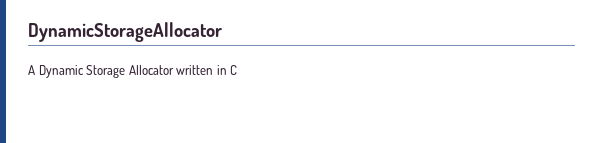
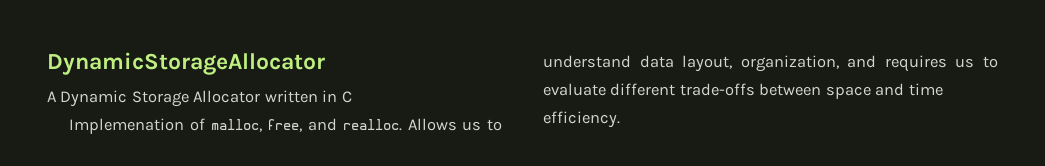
+ Implemenation of malloc, free, and realloc. Allows us to understand data layout, organization, and requires us to evaluate different trade-offs between space and time efficiency.

